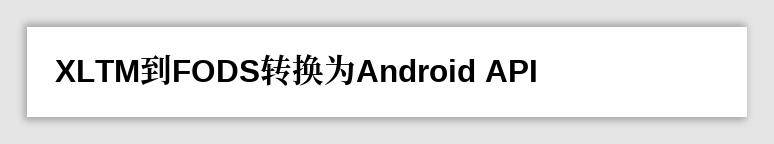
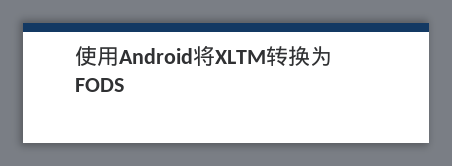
- XLTM到FODS转换为Android API
+ 使用Android将XLTM转换为FODS

